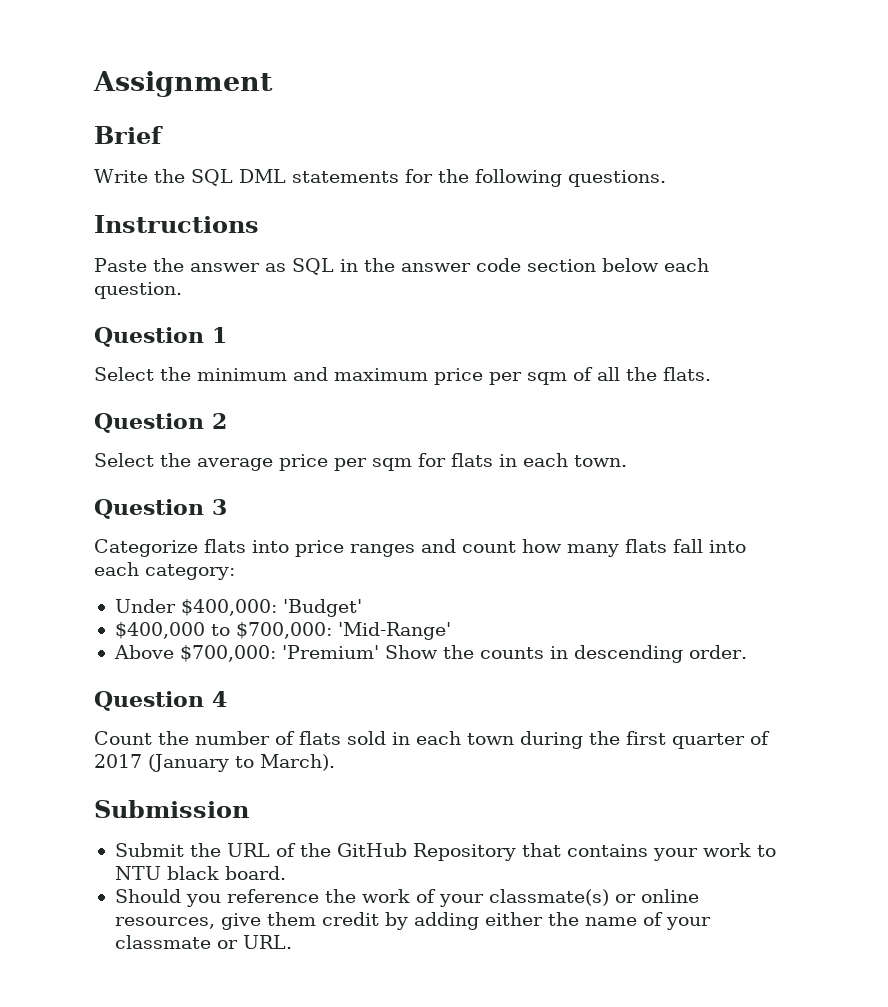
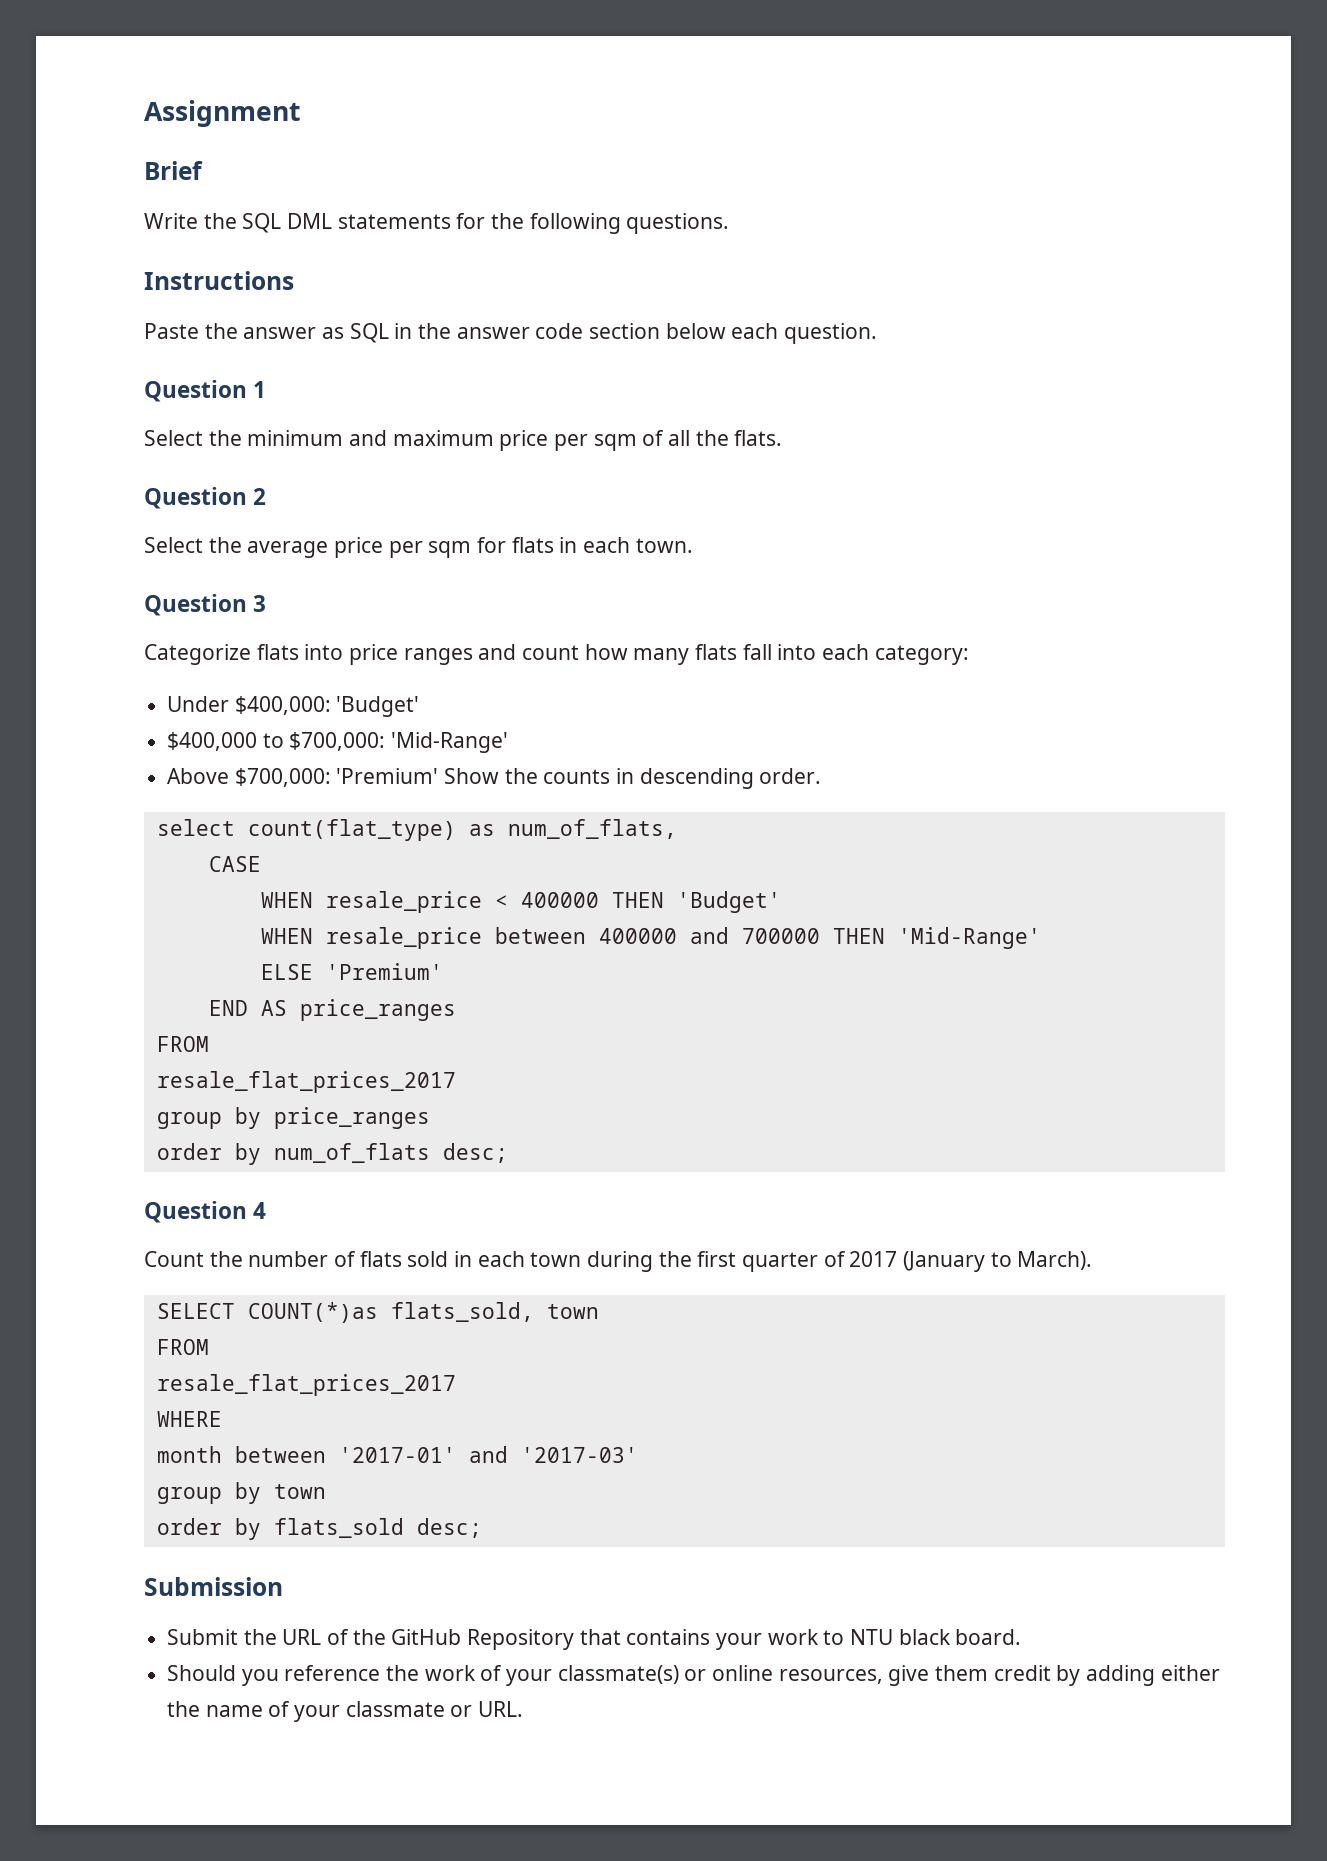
+ select count(flat_type) as num_of_flats,
+ CASE
+ WHEN resale_price < 400000 THEN 'Budget'
+ WHEN resale_price between 400000 and 700000 THEN 'Mid-Range'
+ ELSE 'Premium'
+ END AS price_ranges
+ FROM
+ resale_flat_prices_2017
+ group by price_ranges
+ order by num_of_flats desc;
+ SELECT COUNT(*)as flats_sold, town
+ FROM
+ resale_flat_prices_2017
+ WHERE
+ month between '2017-01' and '2017-03'
+ group by town
+ order by flats_sold desc;

